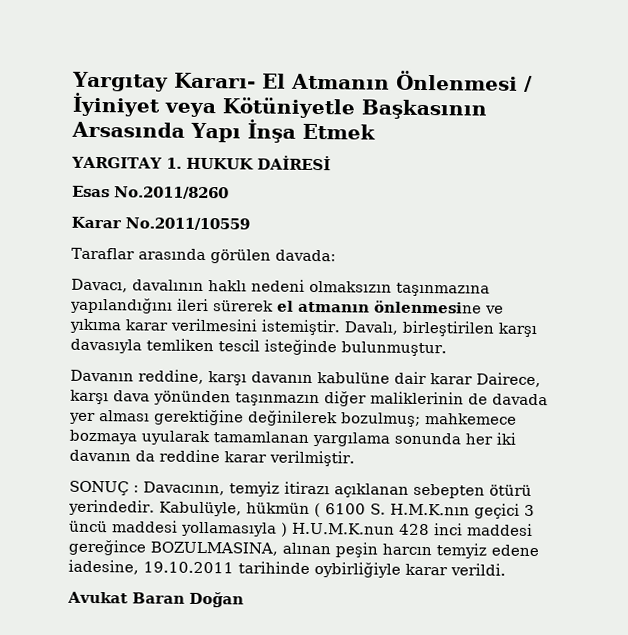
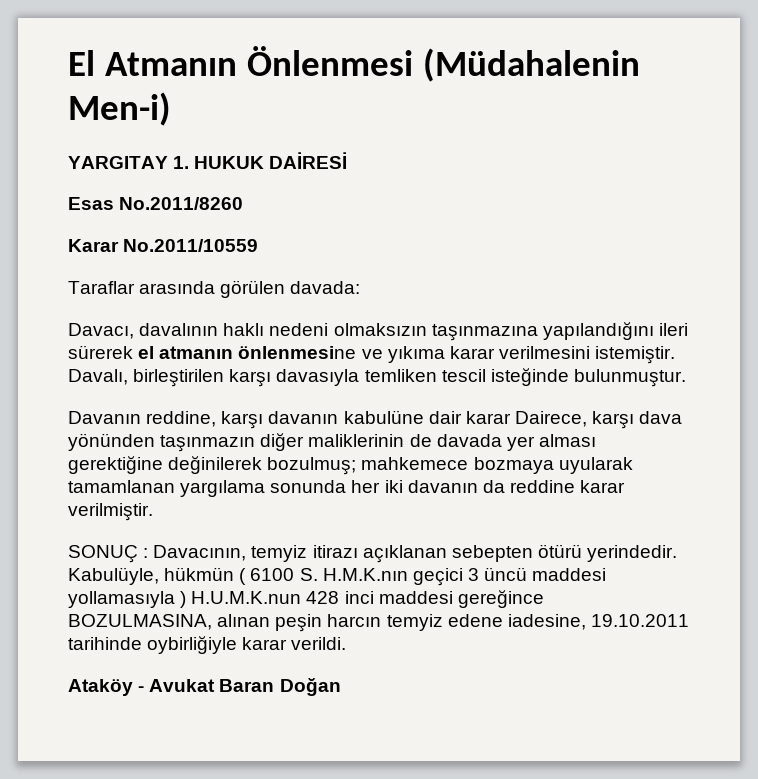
- Yargıtay Kararı- El Atmanın Önlenmesi / İyiniyet veya Kötüniyetle Başkasının Arsasında Yapı İnşa Etmek
+ El Atmanın Önlenmesi (Müdahalenin Men-i)
- Avukat Baran Doğan
+ Ataköy - Avukat Baran Doğan

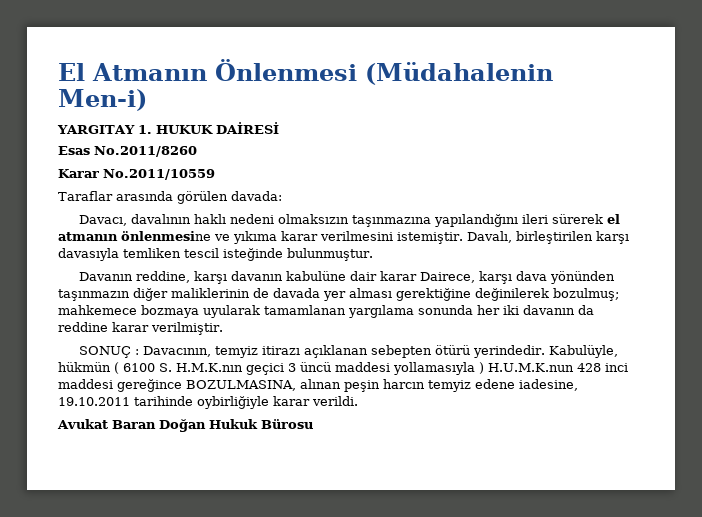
- Ataköy - Avukat Baran Doğan
+ Avukat Baran Doğan Hukuk Bürosu

